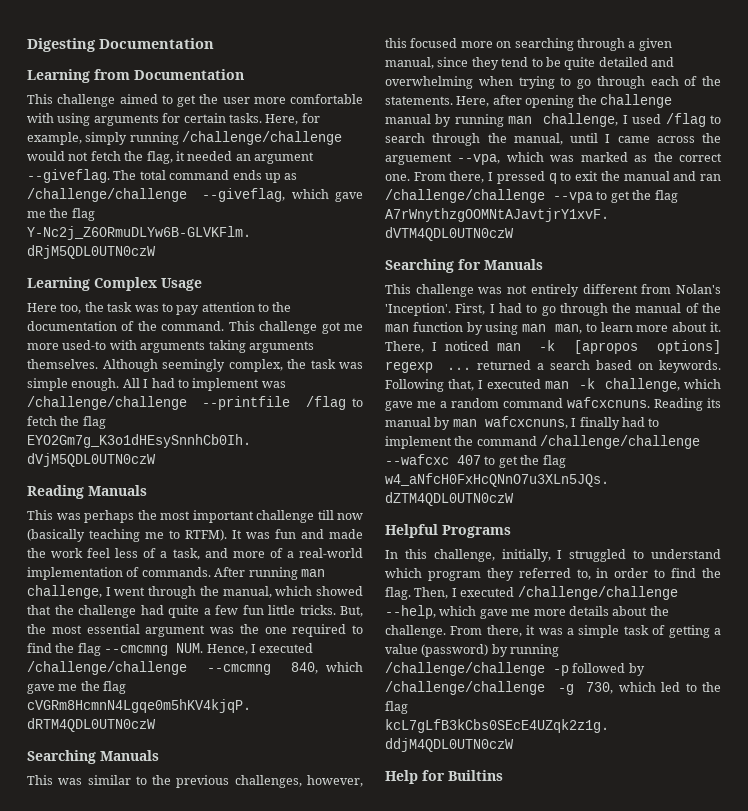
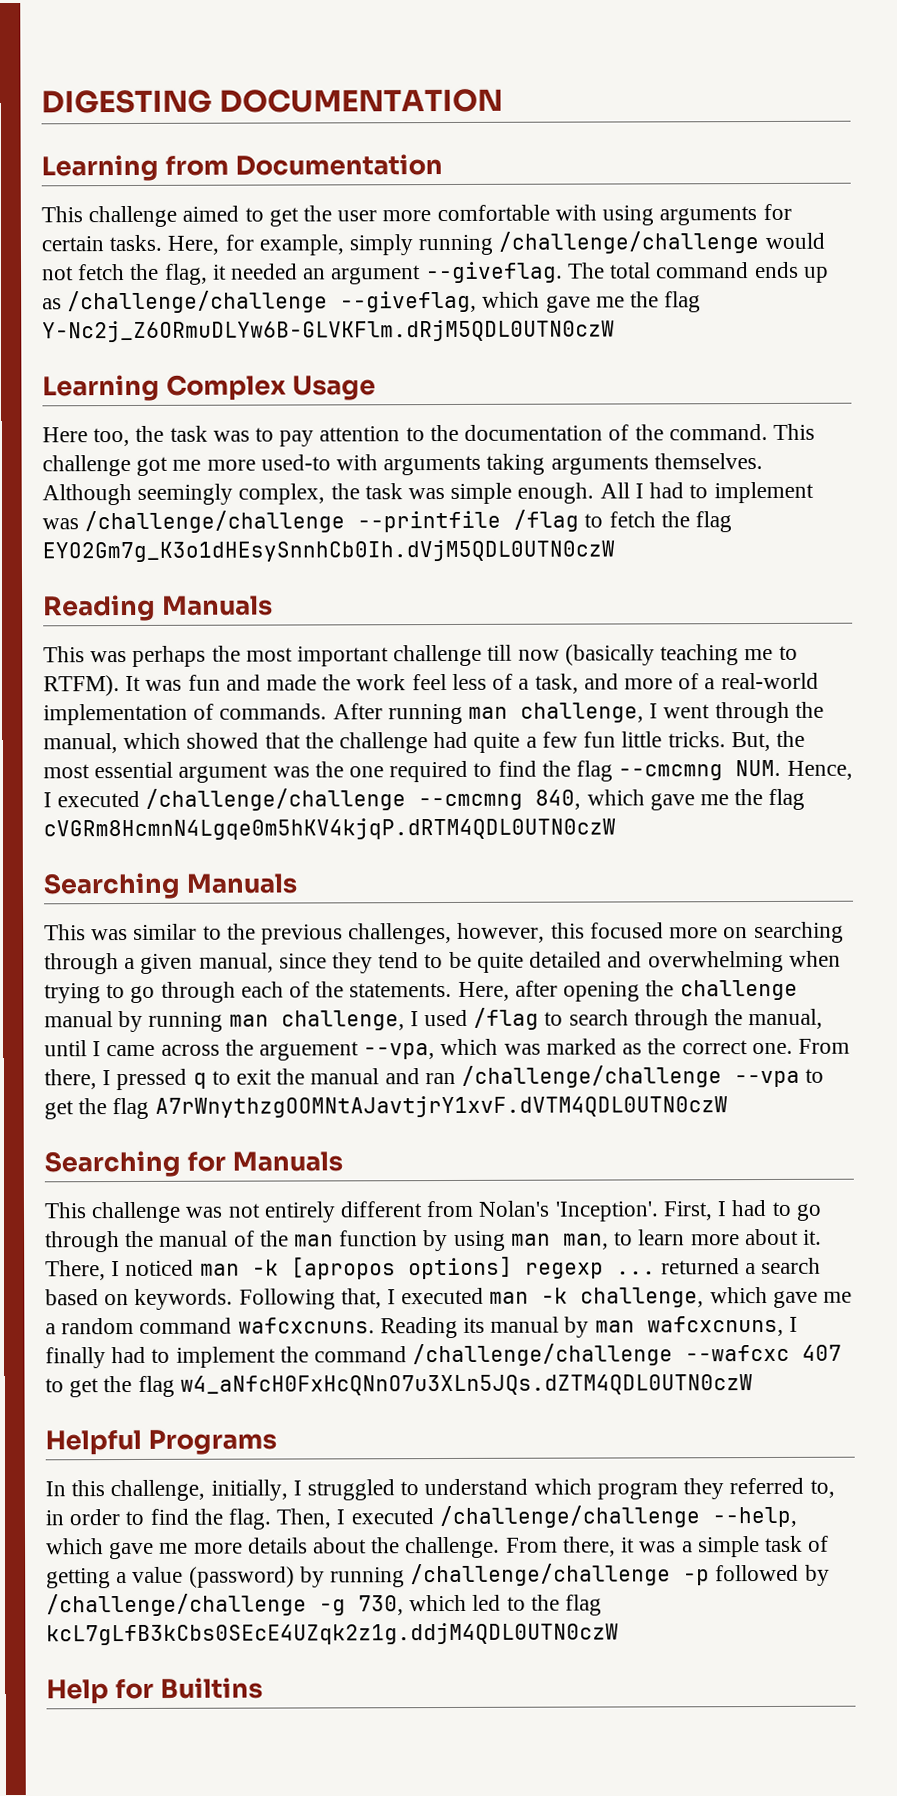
- Digesting Documentation
+ DIGESTING DOCUMENTATION

